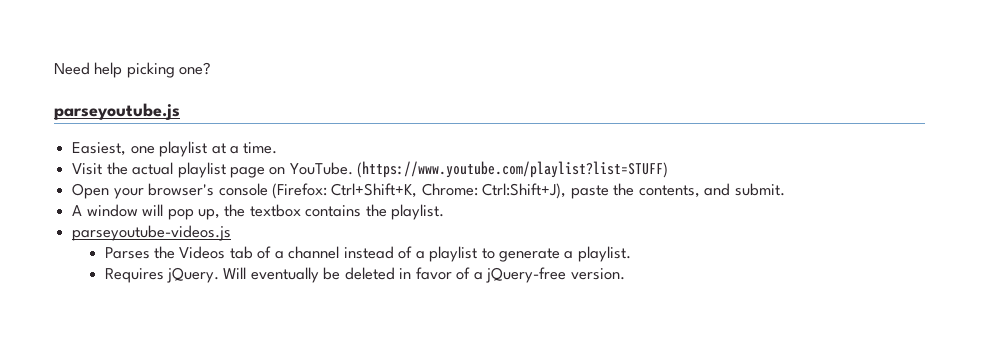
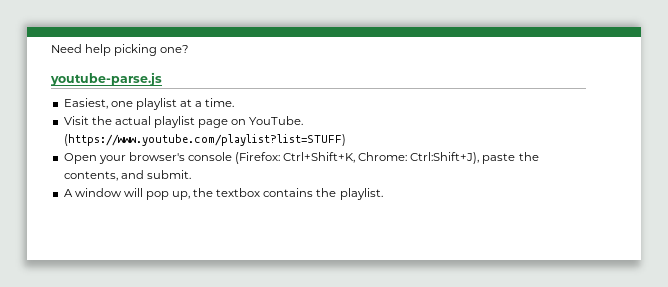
- parseyoutube.js
+ youtube-parse.js
- parseyoutube-videos.js
- Parses the Videos tab of a channel instead of a playlist to generate a playlist.
- Requires jQuery. Will eventually be deleted in favor of a jQuery-free version.

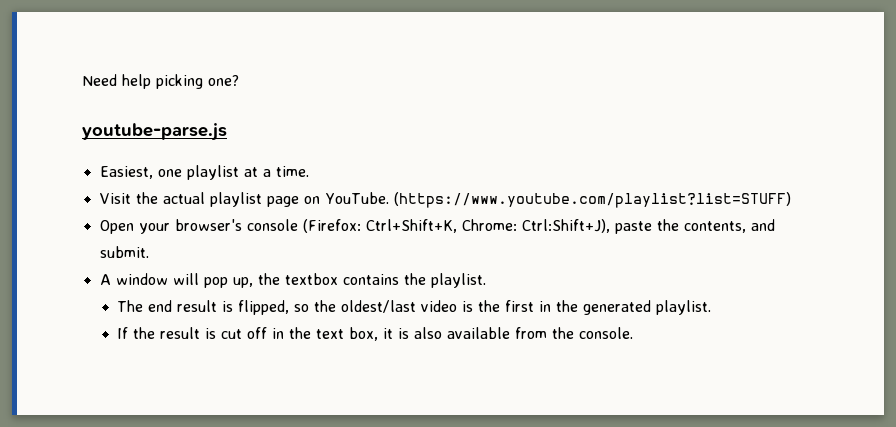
+ The end result is flipped, so the oldest/last video is the first in the generated playlist.
+ If the result is cut off in the text box, it is also available from the console.

